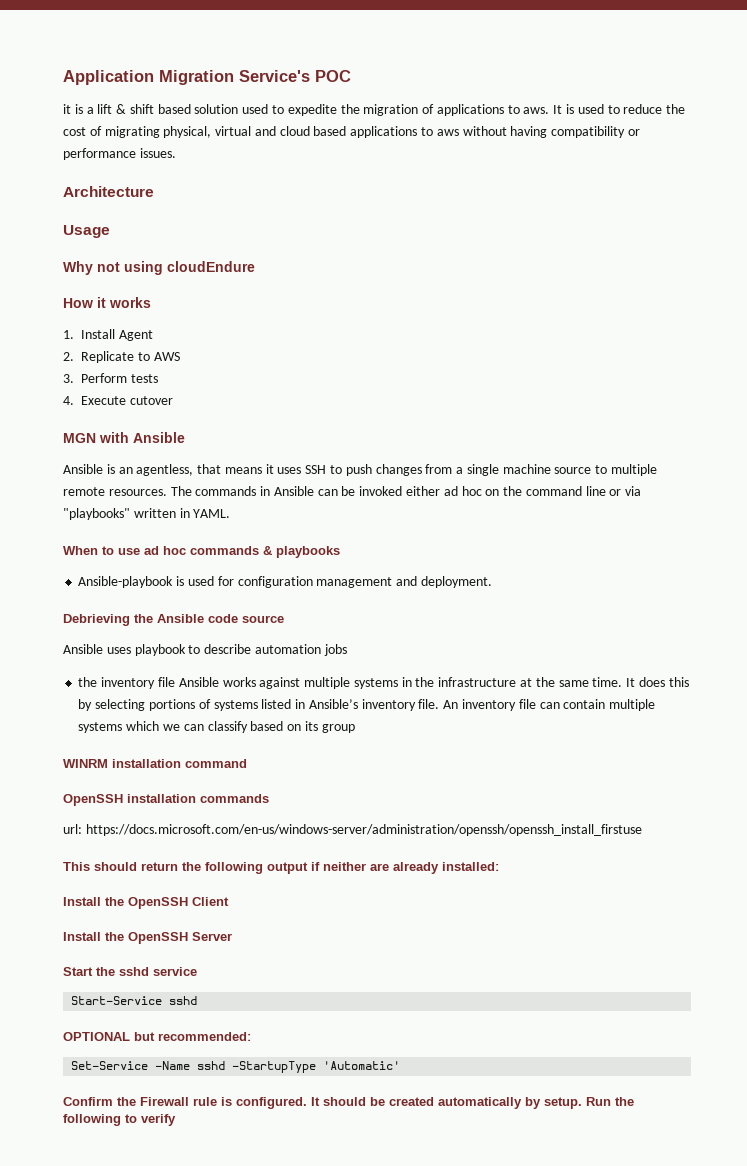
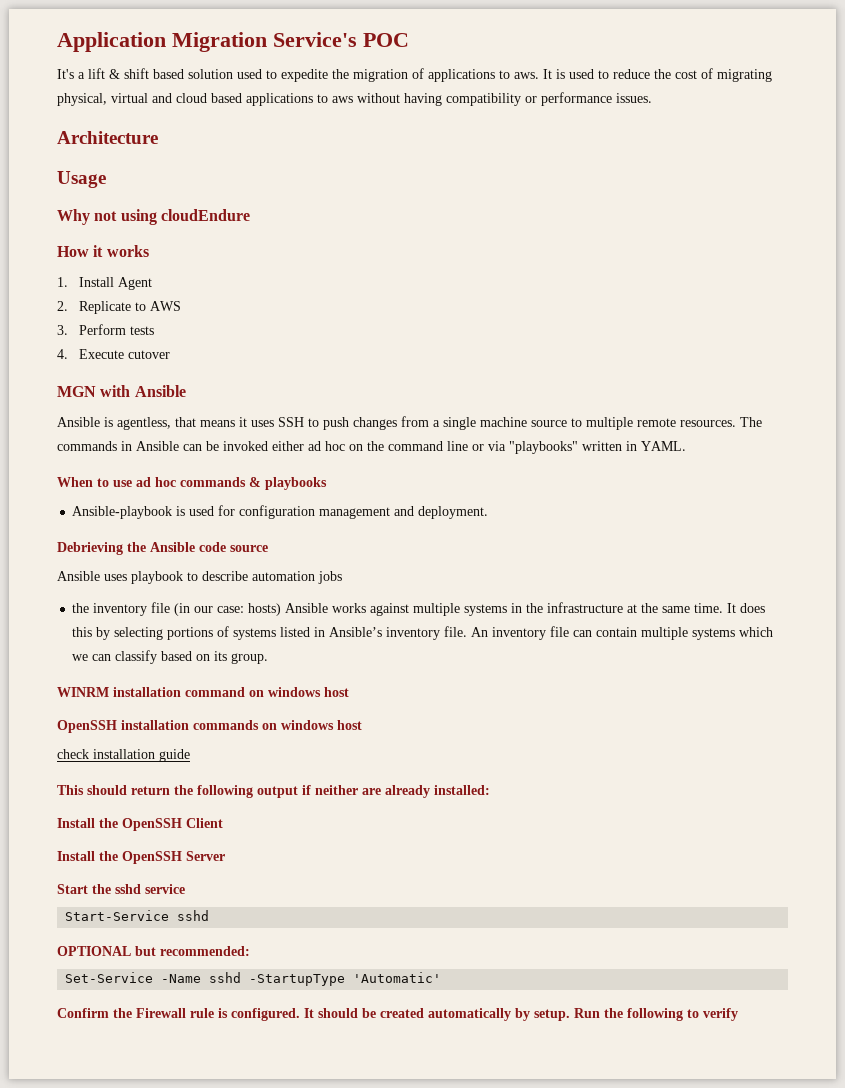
- it is a lift & shift based solution used to expedite the migration of applications to aws.
+ It's a lift & shift based solution used to expedite the migration of applications to aws.
- Ansible is an agentless, that means it uses SSH to push changes from a single machine source to multiple remote resources.
+ Ansible is agentless, that means it uses SSH to push changes from a single machine source to multiple remote resources.
- the inventory file Ansible works against multiple systems in the infrastructure at the same time.
+ the inventory file (in our case: hosts) Ansible works against multiple systems in the infrastructure at the same time.
- An inventory file can contain multiple systems which we can classify based on its group
+ An inventory file can contain multiple systems which we can classify based on its group.
- WINRM installation command
+ WINRM installation command on windows host
- OpenSSH installation commands
- url: https://docs.microsoft.com/en-us/windows-server/administration/openssh/openssh_install_firstuse
+ OpenSSH installation commands on windows host
+ check installation guide

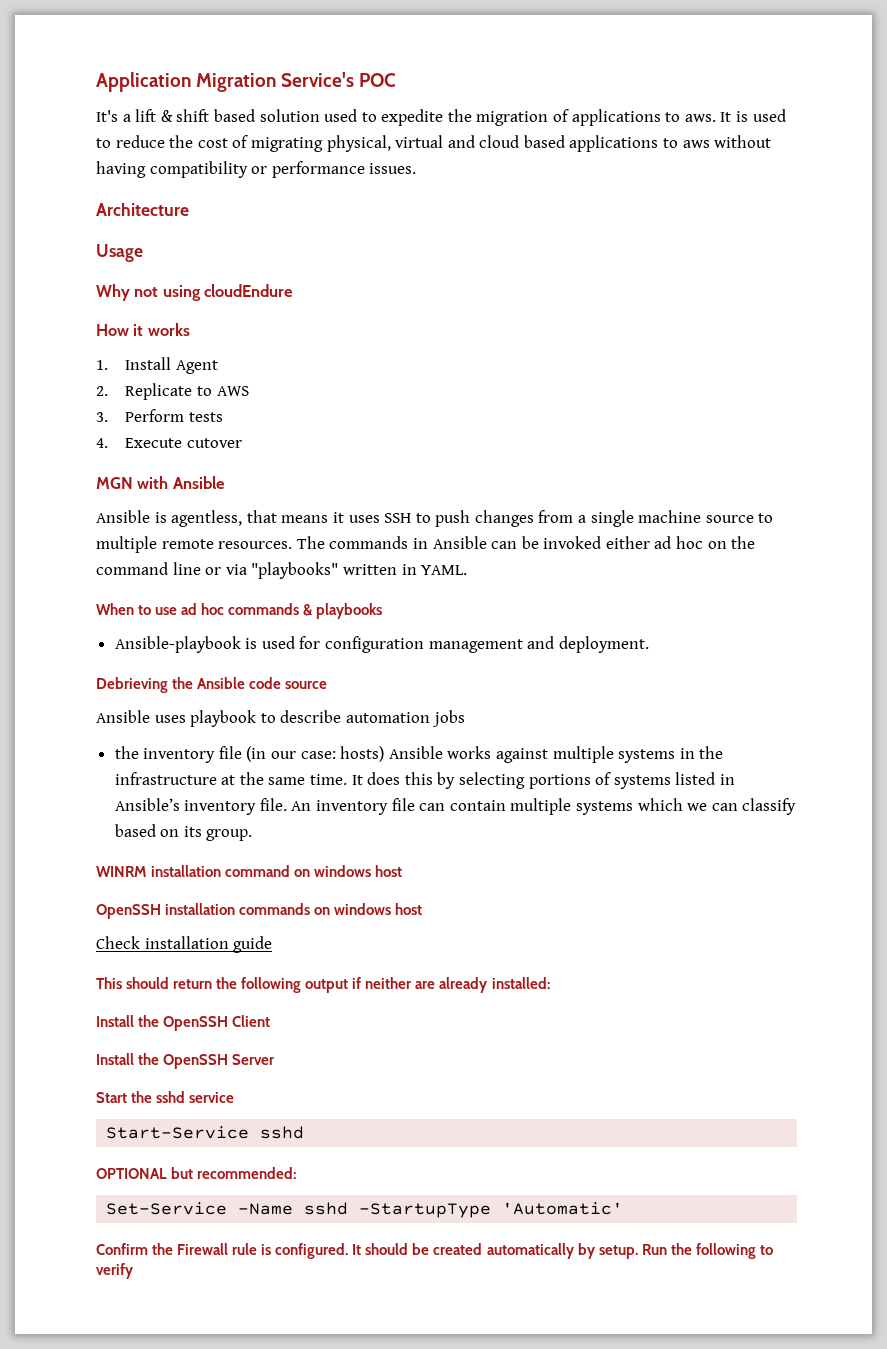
- check installation guide
+ Check installation guide

